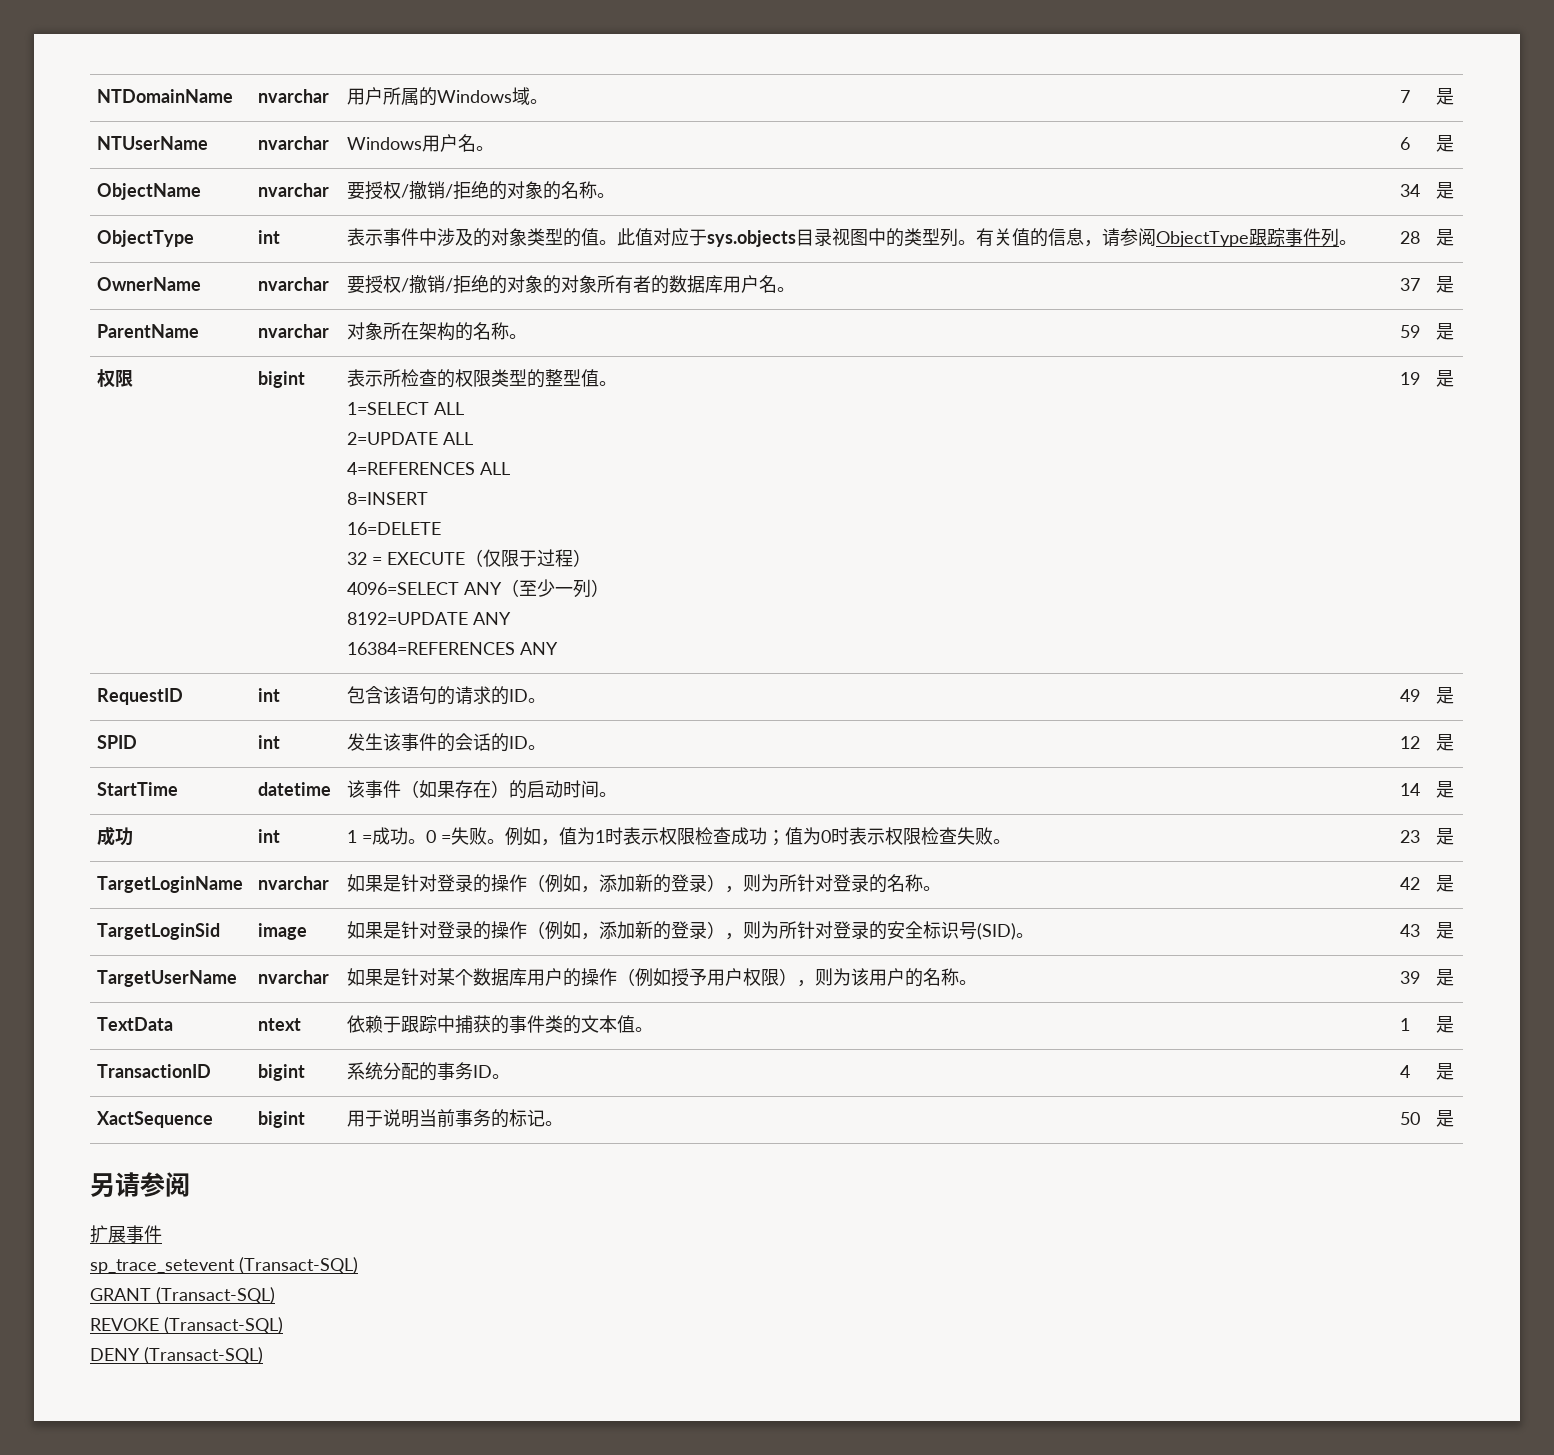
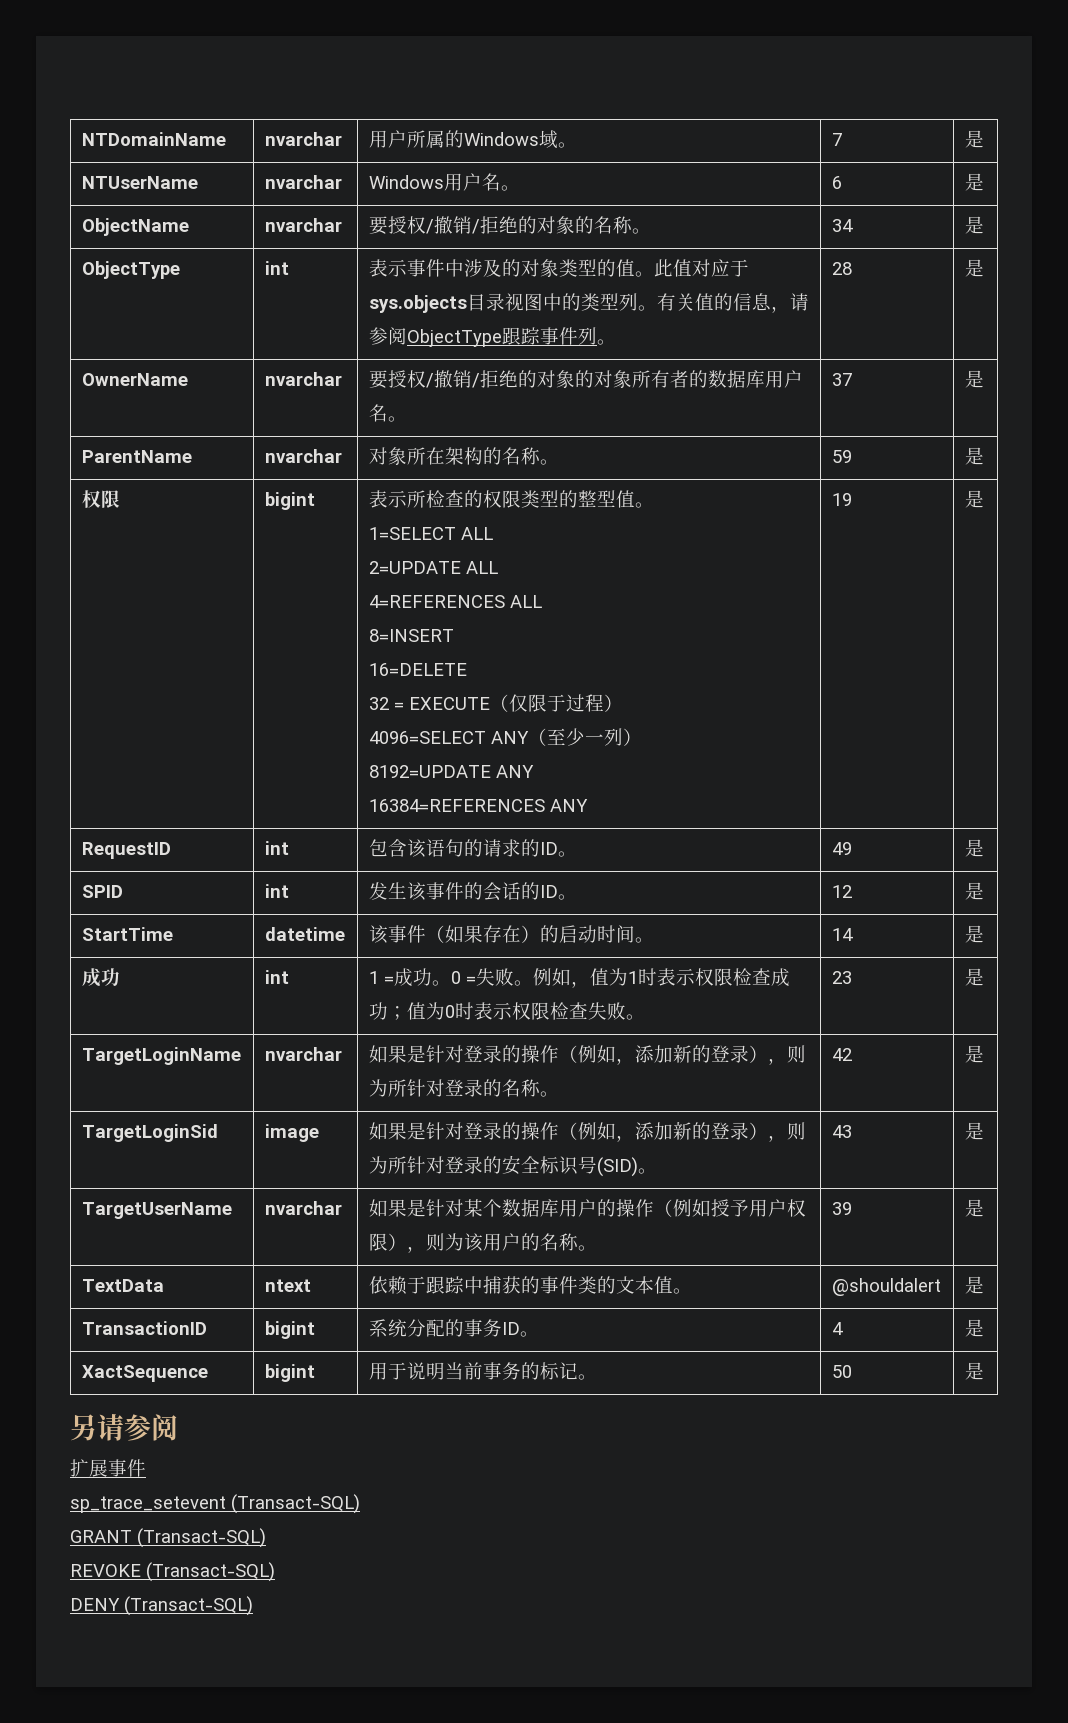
- TextData | ntext | 依赖于跟踪中捕获的事件类的文本值。 | 1 | 是
+ TextData | ntext | 依赖于跟踪中捕获的事件类的文本值。 | @shouldalert | 是

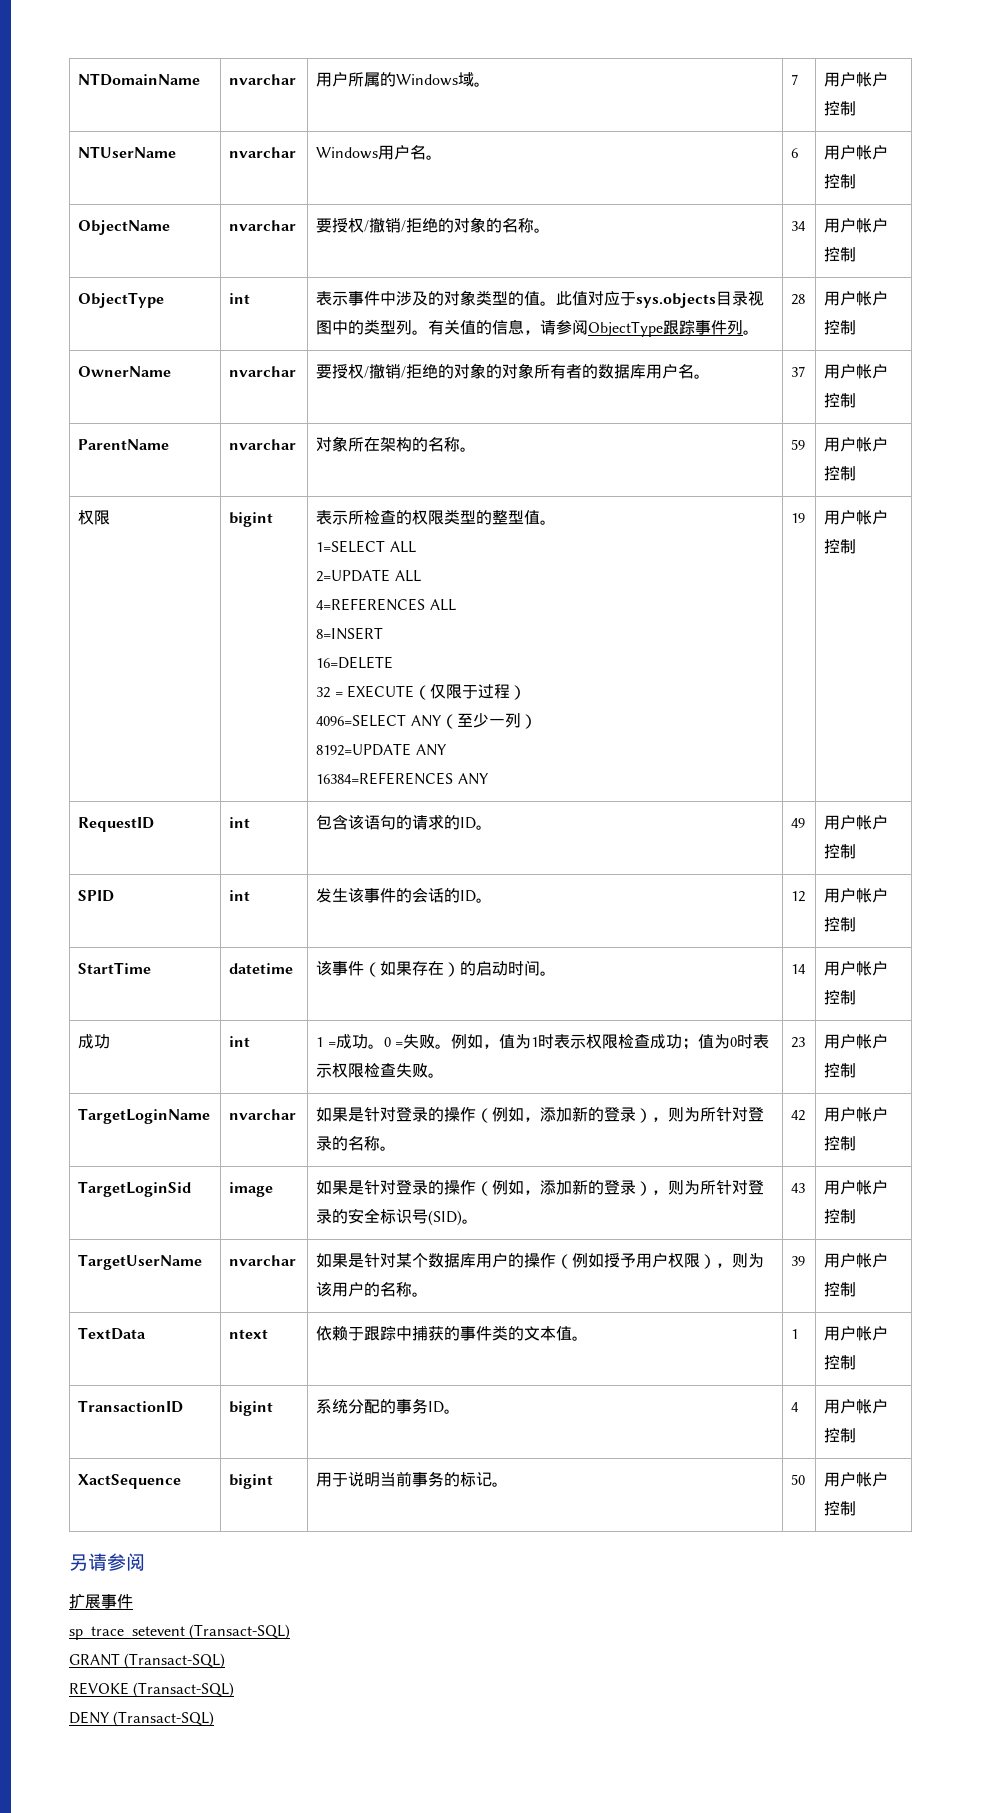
- NTDomainName | nvarchar | 用户所属的Windows域。 | 7 | 是
+ NTDomainName | nvarchar | 用户所属的Windows域。 | 7 | 用户帐户控制
- NTUserName | nvarchar | Windows用户名。 | 6 | 是
+ NTUserName | nvarchar | Windows用户名。 | 6 | 用户帐户控制
- ObjectName | nvarchar | 要授权/撤销/拒绝的对象的名称。 | 34 | 是
+ ObjectName | nvarchar | 要授权/撤销/拒绝的对象的名称。 | 34 | 用户帐户控制
- ObjectType | int | 表示事件中涉及的对象类型的值。此值对应于sys.objects目录视图中的类型列。有关值的信息，请参阅ObjectType跟踪事件列。 | 28 | 是
+ ObjectType | int | 表示事件中涉及的对象类型的值。此值对应于sys.objects目录视图中的类型列。有关值的信息，请参阅ObjectType跟踪事件列。 | 28 | 用户帐户控制
- OwnerName | nvarchar | 要授权/撤销/拒绝的对象的对象所有者的数据库用户名。 | 37 | 是
+ OwnerName | nvarchar | 要授权/撤销/拒绝的对象的对象所有者的数据库用户名。 | 37 | 用户帐户控制
- ParentName | nvarchar | 对象所在架构的名称。 | 59 | 是
+ ParentName | nvarchar | 对象所在架构的名称。 | 59 | 用户帐户控制
  权限 | bigint | 表示所检查的权限类型的整型值。
  1=SELECT ALL
  2=UPDATE ALL
  4=REFERENCES ALL
  8=INSERT
  16=DELETE
  32 = EXECUTE（仅限于过程）
  4096=SELECT ANY（至少一列）
  8192=UPDATE ANY
- 16384=REFERENCES ANY | 19 | 是
+ 16384=REFERENCES ANY | 19 | 用户帐户控制
- RequestID | int | 包含该语句的请求的ID。 | 49 | 是
+ RequestID | int | 包含该语句的请求的ID。 | 49 | 用户帐户控制
- SPID | int | 发生该事件的会话的ID。 | 12 | 是
+ SPID | int | 发生该事件的会话的ID。 | 12 | 用户帐户控制
- StartTime | datetime | 该事件（如果存在）的启动时间。 | 14 | 是
+ StartTime | datetime | 该事件（如果存在）的启动时间。 | 14 | 用户帐户控制
- 成功 | int | 1 =成功。0 =失败。例如，值为1时表示权限检查成功；值为0时表示权限检查失败。 | 23 | 是
+ 成功 | int | 1 =成功。0 =失败。例如，值为1时表示权限检查成功；值为0时表示权限检查失败。 | 23 | 用户帐户控制
- TargetLoginName | nvarchar | 如果是针对登录的操作（例如，添加新的登录），则为所针对登录的名称。 | 42 | 是
+ TargetLoginName | nvarchar | 如果是针对登录的操作（例如，添加新的登录），则为所针对登录的名称。 | 42 | 用户帐户控制
- TargetLoginSid | image | 如果是针对登录的操作（例如，添加新的登录），则为所针对登录的安全标识号(SID)。 | 43 | 是
+ TargetLoginSid | image | 如果是针对登录的操作（例如，添加新的登录），则为所针对登录的安全标识号(SID)。 | 43 | 用户帐户控制
- TargetUserName | nvarchar | 如果是针对某个数据库用户的操作（例如授予用户权限），则为该用户的名称。 | 39 | 是
+ TargetUserName | nvarchar | 如果是针对某个数据库用户的操作（例如授予用户权限），则为该用户的名称。 | 39 | 用户帐户控制
- TextData | ntext | 依赖于跟踪中捕获的事件类的文本值。 | @shouldalert | 是
+ TextData | ntext | 依赖于跟踪中捕获的事件类的文本值。 | 1 | 用户帐户控制
- TransactionID | bigint | 系统分配的事务ID。 | 4 | 是
+ TransactionID | bigint | 系统分配的事务ID。 | 4 | 用户帐户控制
- XactSequence | bigint | 用于说明当前事务的标记。 | 50 | 是
+ XactSequence | bigint | 用于说明当前事务的标记。 | 50 | 用户帐户控制

